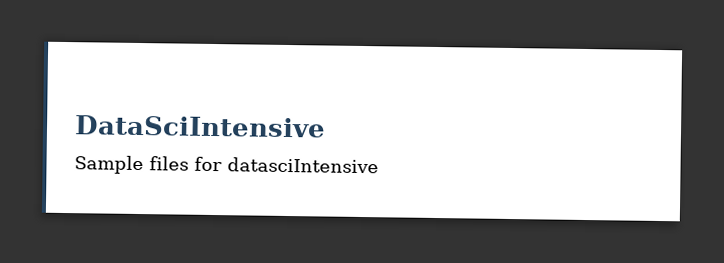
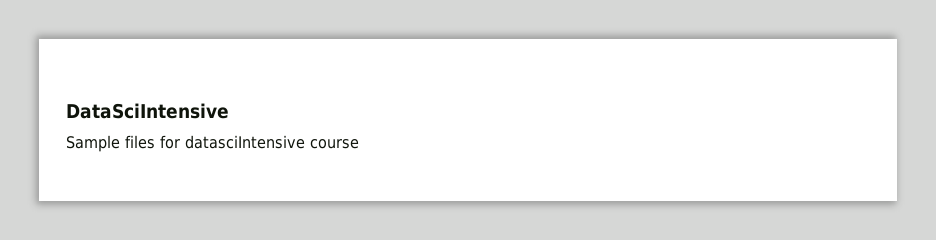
- Sample files for datasciIntensive
+ Sample files for datasciIntensive course

